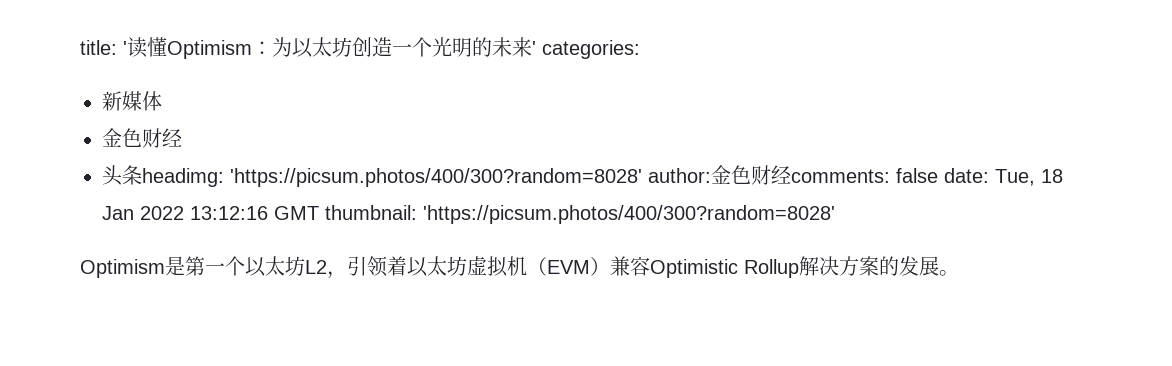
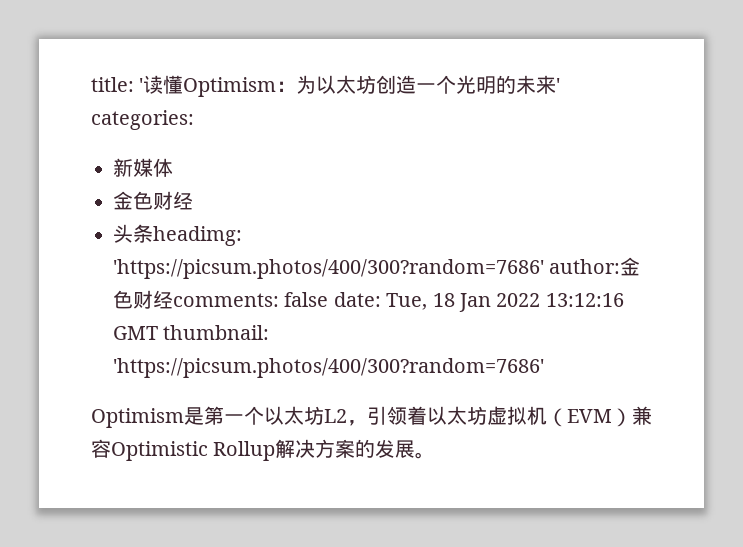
- 头条headimg: 'https://picsum.photos/400/300?random=8028' author:金色财经comments: false date: Tue, 18 Jan 2022 13:12:16 GMT thumbnail: 'https://picsum.photos/400/300?random=8028'
+ 头条headimg: 'https://picsum.photos/400/300?random=7686' author:金色财经comments: false date: Tue, 18 Jan 2022 13:12:16 GMT thumbnail: 'https://picsum.photos/400/300?random=7686'

